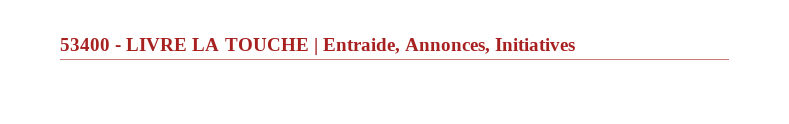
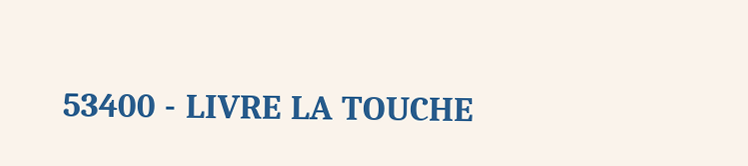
- 53400 - LIVRE LA TOUCHE | Entraide, Annonces, Initiatives
+ 53400 - LIVRE LA TOUCHE

